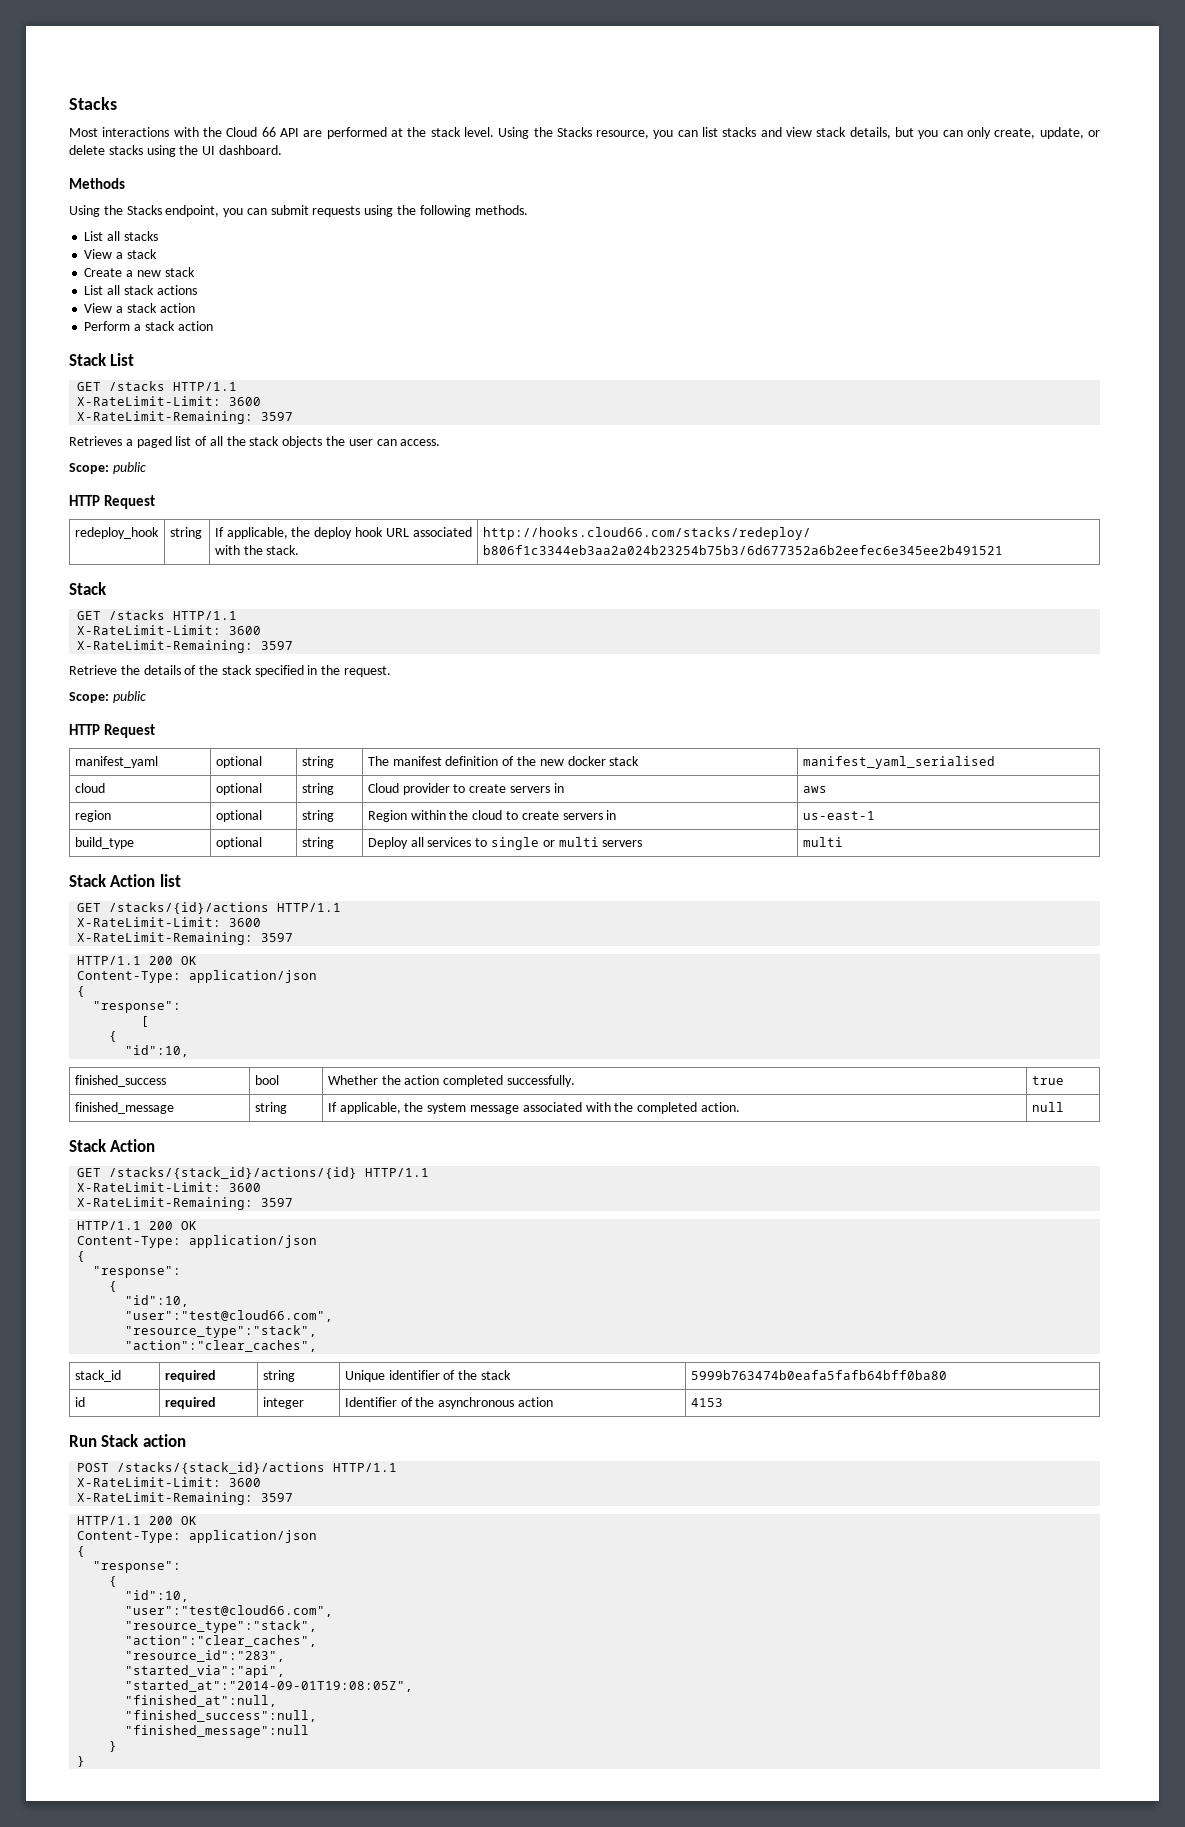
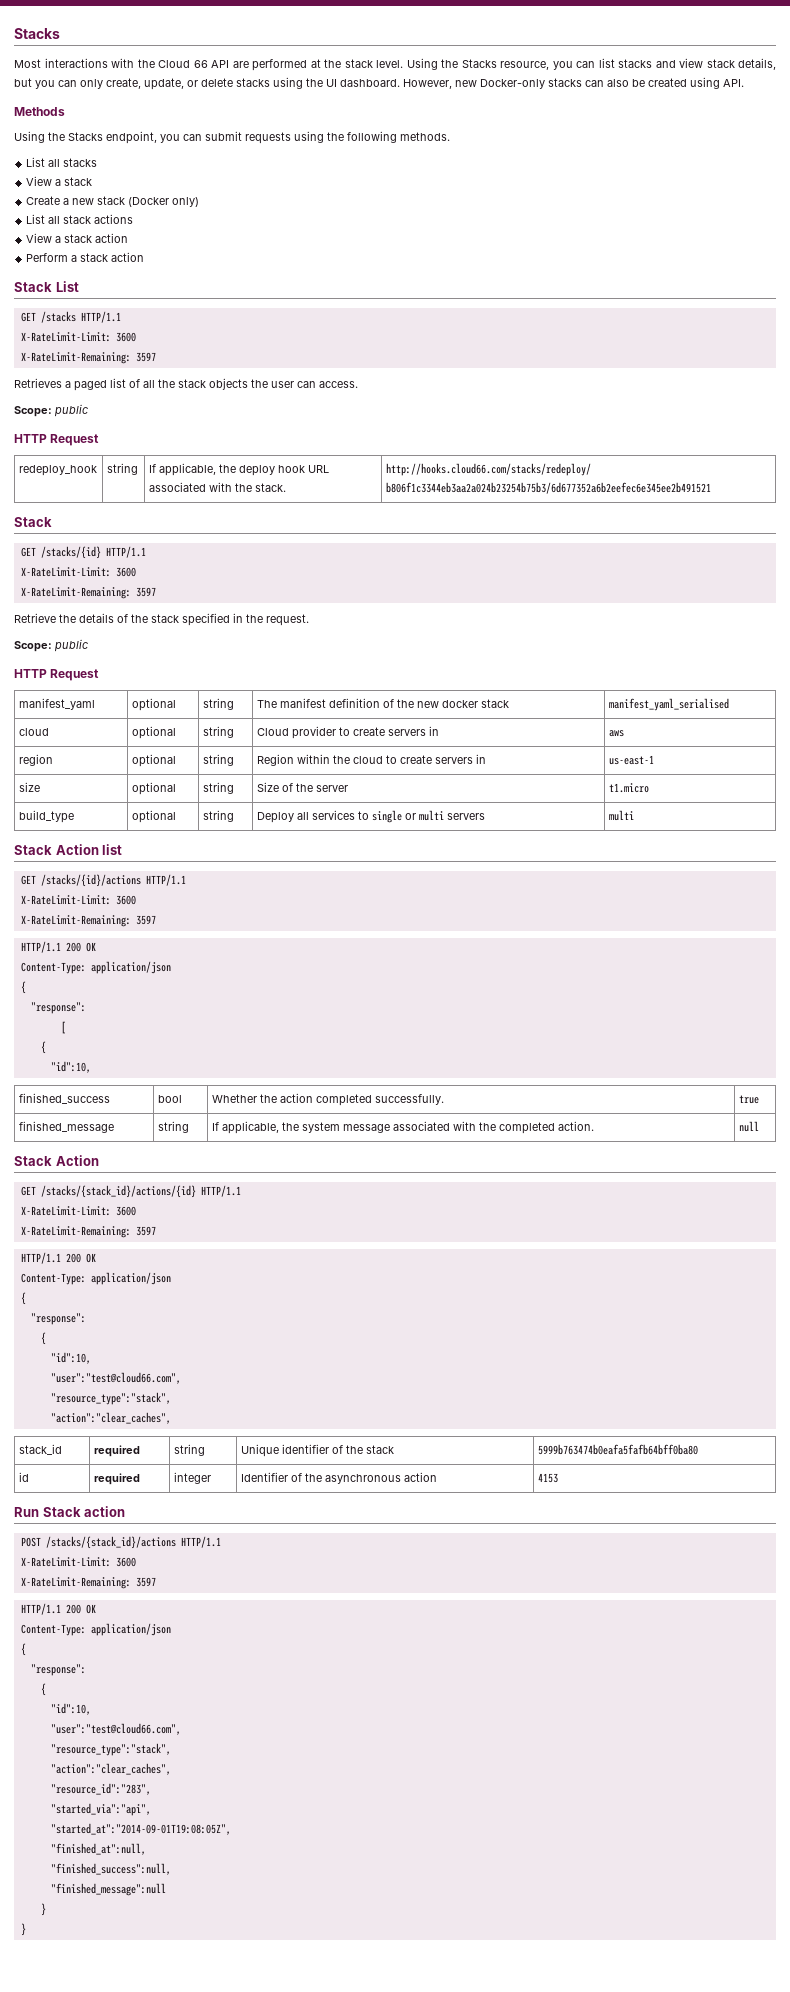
+ However, new Docker-only stacks can also be created using API.
- Create a new stack
+ Create a new stack (Docker only)
  redeploy_hook | string | If applicable, the deploy hook URL associated with the stack. | http://hooks.cloud66.com/stacks/redeploy/ b806f1c3344eb3aa2a024b23254b75b3/6d677352a6b2eefec6e345ee2b491521
  Stack
- GET /stacks HTTP/1.1
+ GET /stacks/{id} HTTP/1.1
+ size | optional | string | Size of the server | t1.micro

